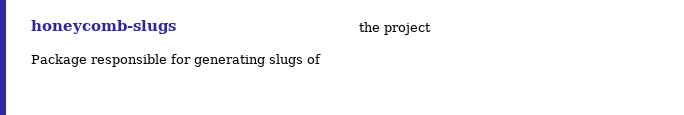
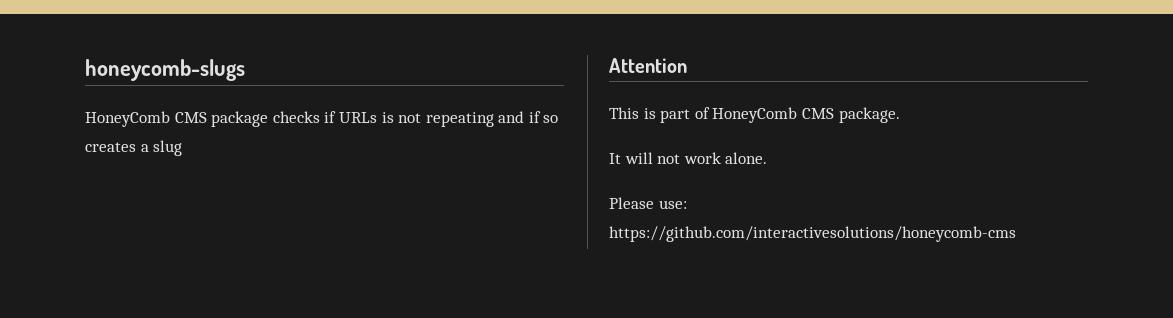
- Package responsible for generating slugs of the project
+ HoneyComb CMS package checks if URLs is not repeating and if so creates a slug
+ Attention
+ This is part of HoneyComb CMS package.
+ It will not work alone.
+ Please use: https://github.com/interactivesolutions/honeycomb-cms

